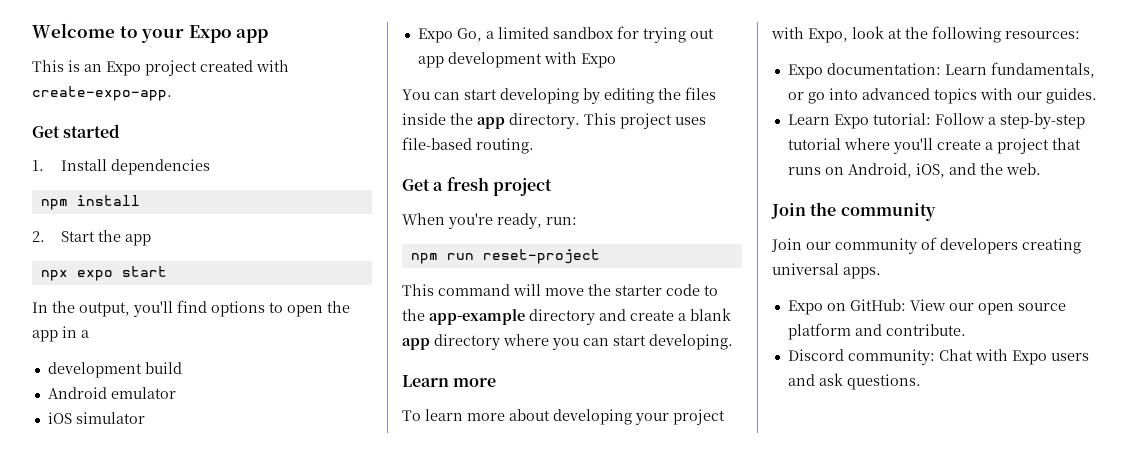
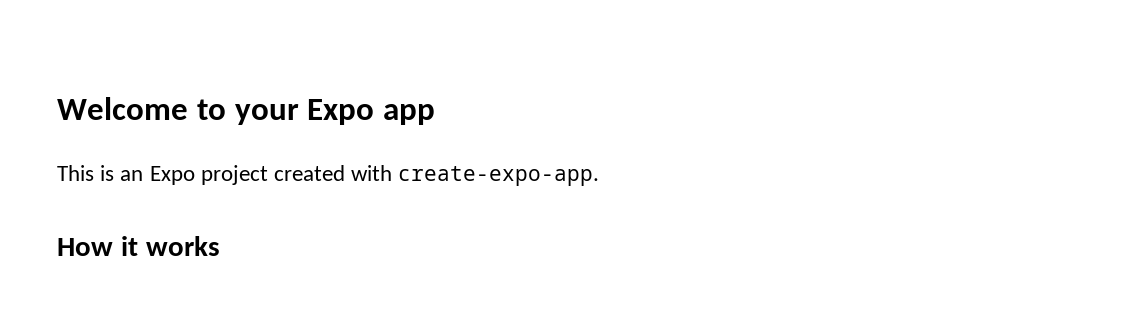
- Get started
- 1. Install dependencies
- npm install
- 2. Start the app
- npx expo start
- In the output, you'll find options to open the app in a
- development build
- Android emulator
- iOS simulator
- Expo Go, a limited sandbox for trying out app development with Expo
- You can start developing by editing the files inside the app directory. This project uses file-based routing.
- Get a fresh project
- When you're ready, run:
- npm run reset-project
- This command will move the starter code to the app-example directory and create a blank app directory where you can start developing.
- Learn more
- To learn more about developing your project with Expo, look at the following resources:
- Expo documentation: Learn fundamentals, or go into advanced topics with our guides.
- Learn Expo tutorial: Follow a step-by-step tutorial where you'll create a project that runs on Android, iOS, and the web.
- Join the community
- Join our community of developers creating universal apps.
- Expo on GitHub: View our open source platform and contribute.
- Discord community: Chat with Expo users and ask questions.
+ How it works

